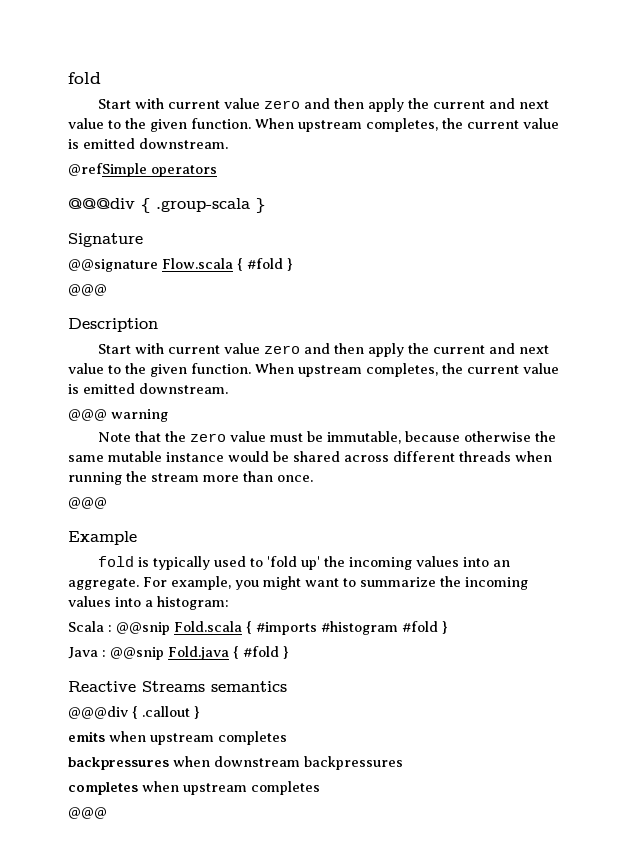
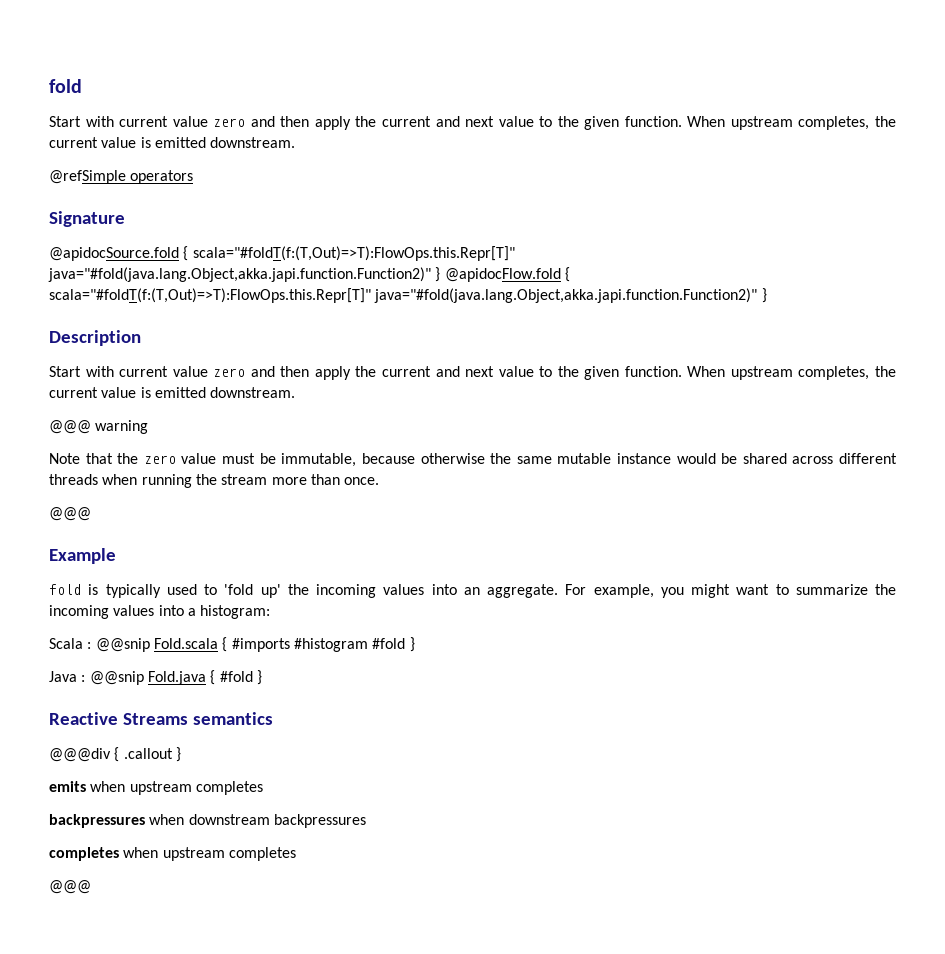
- @@@div { .group-scala }
  Signature
- @@signature Flow.scala { #fold }
- @@@
+ @apidocSource.fold { scala="#foldT(f:(T,Out)=>T):FlowOps.this.Repr[T]" java="#fold(java.lang.Object,akka.japi.function.Function2)" } @apidocFlow.fold { scala="#foldT(f:(T,Out)=>T):FlowOps.this.Repr[T]" java="#fold(java.lang.Object,akka.japi.function.Function2)" }

